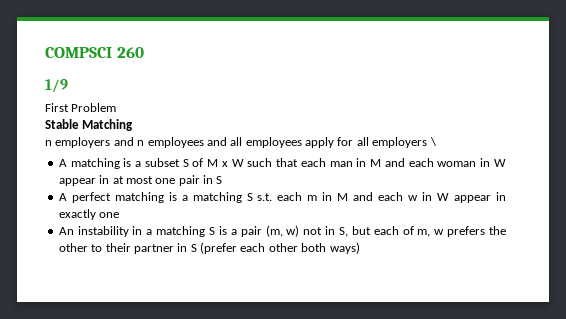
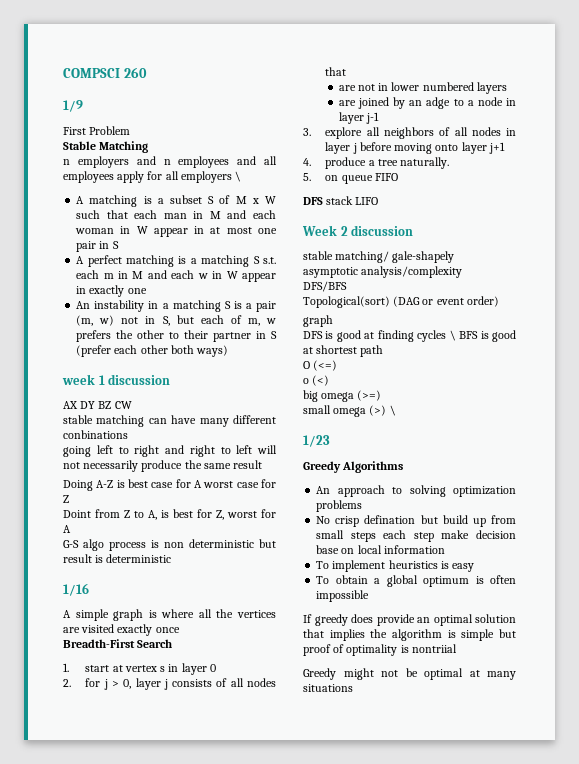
+ week 1 discussion
+ AX DY BZ CW
+ stable matching can have many different conbinations
+ going left to right and right to left will not necessarily produce the same result
+ Doing A-Z is best case for A worst case for Z
+ Doint from Z to A, is best for Z, worst for A
+ G-S algo process is non deterministic but result is deterministic
+ 1/16
+ A simple graph is where all the vertices are visited exactly once
+ Breadth-First Search
+ 1. start at vertex s in layer 0
+ 2. for j > 0, layer j consists of all nodes that
+ are not in lower numbered layers
+ are joined by an adge to a node in layer j-1
+ 3. explore all neighbors of all nodes in layer j before moving onto layer j+1
+ 4. produce a tree naturally.
+ 5. on queue FIFO
+ DFS stack LIFO
+ Week 2 discussion
+ stable matching/ gale-shapely
+ asymptotic analysis/complexity
+ DFS/BFS
+ Topological(sort) (DAG or event order)
+ graph
+ DFS is good at finding cycles \ BFS is good at shortest path
+ O (<=)
+ o (<)
+ big omega (>=)
+ small omega (>) \
+ 1/23
+ Greedy Algorithms
+ An approach to solving optimization problems
+ No crisp defination but build up from small steps each step make decision base on local information
+ To implement heuristics is easy
+ To obtain a global optimum is often impossible
+ If greedy does provide an optimal solution that implies the algorithm is simple but proof of optimality is nontriial
+ Greedy might not be optimal at many situations

